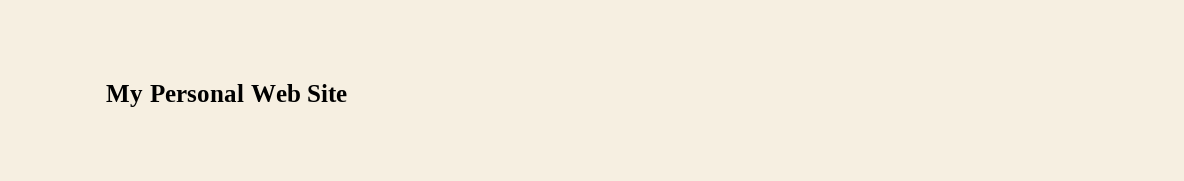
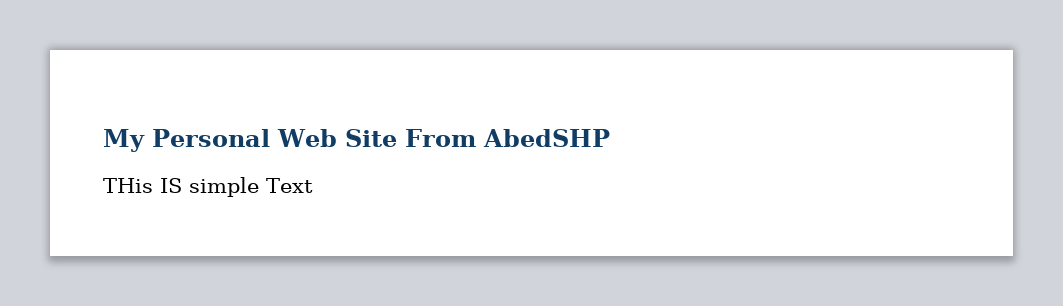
- My Personal Web Site
+ My Personal Web Site From AbedSHP
+ THis IS simple Text

